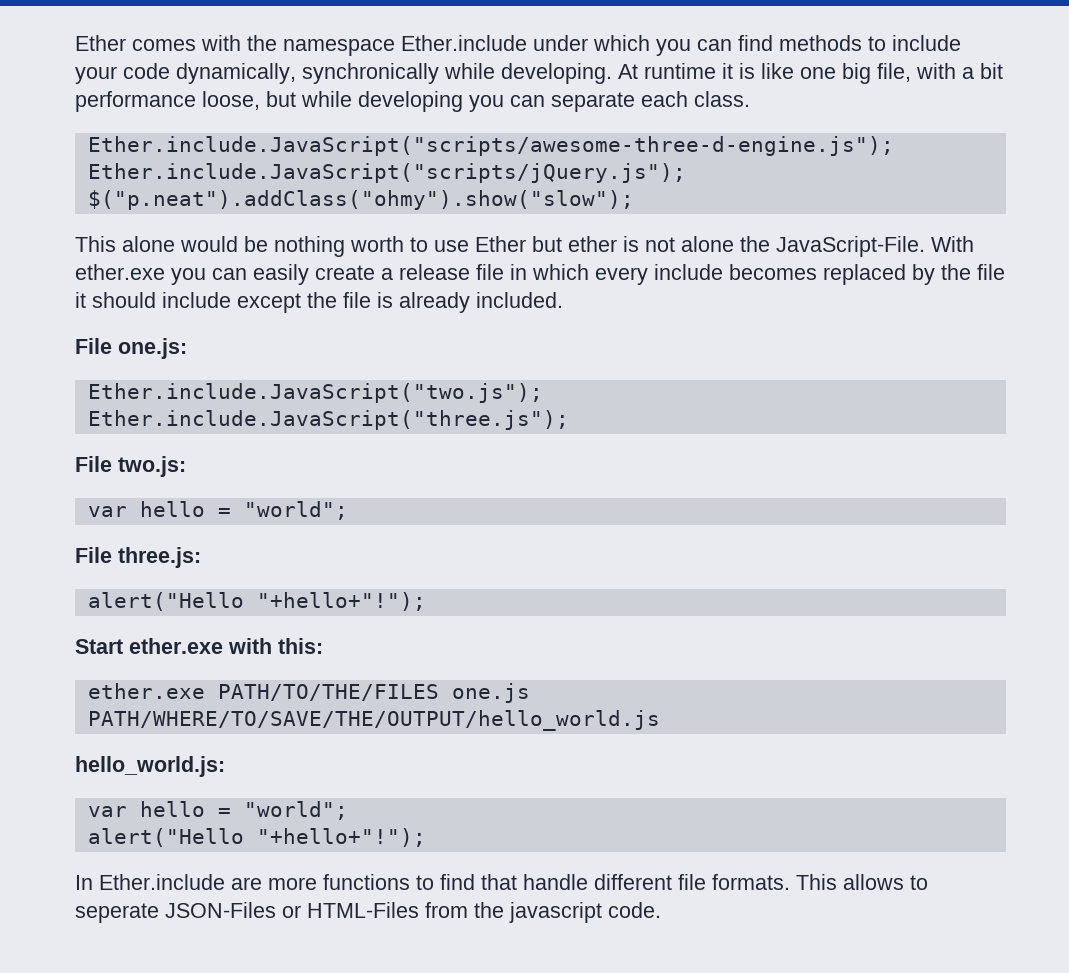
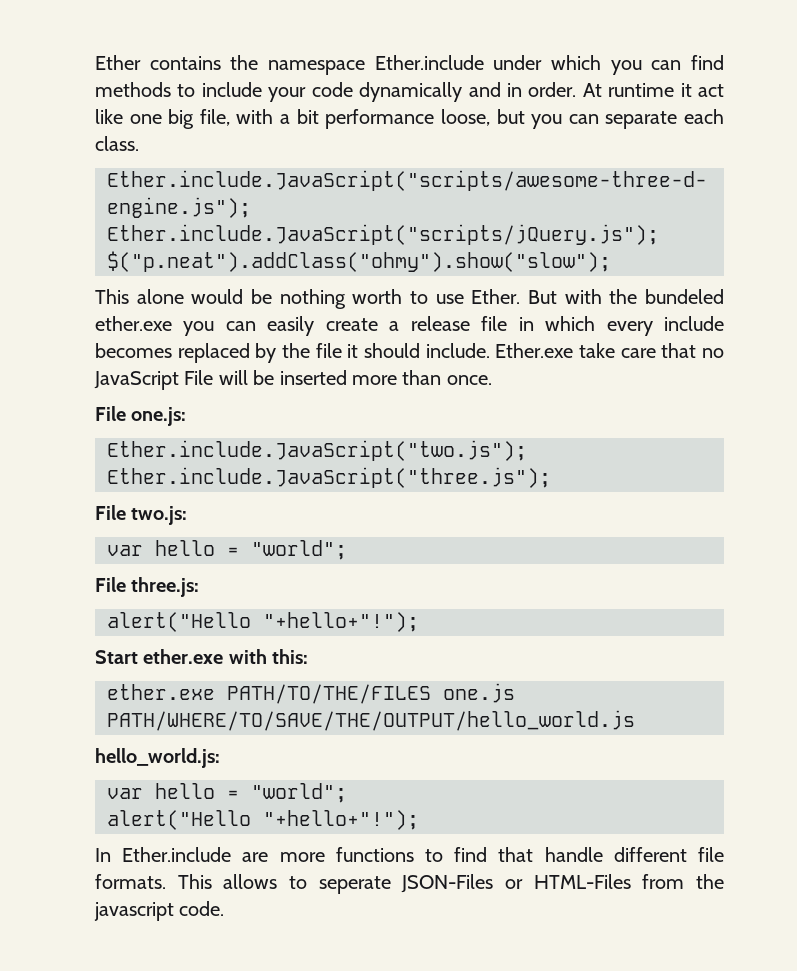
- Ether comes with the namespace Ether.include under which you can find methods to include your code dynamically, synchronically while developing.
+ Ether contains the namespace Ether.include under which you can find methods to include your code dynamically and in order.
- At runtime it is like one big file, with a bit performance loose, but while developing you can separate each class.
+ At runtime it act like one big file, with a bit performance loose, but you can separate each class.
- This alone would be nothing worth to use Ether but ether is not alone the JavaScript-File. With ether.exe you can easily create a release file in which every include becomes replaced by the file it should include except the file is already included.
+ This alone would be nothing worth to use Ether. But with the bundeled ether.exe you can easily create a release file in which every include becomes replaced by the file it should include. Ether.exe take care that no JavaScript File will be inserted more than once.

